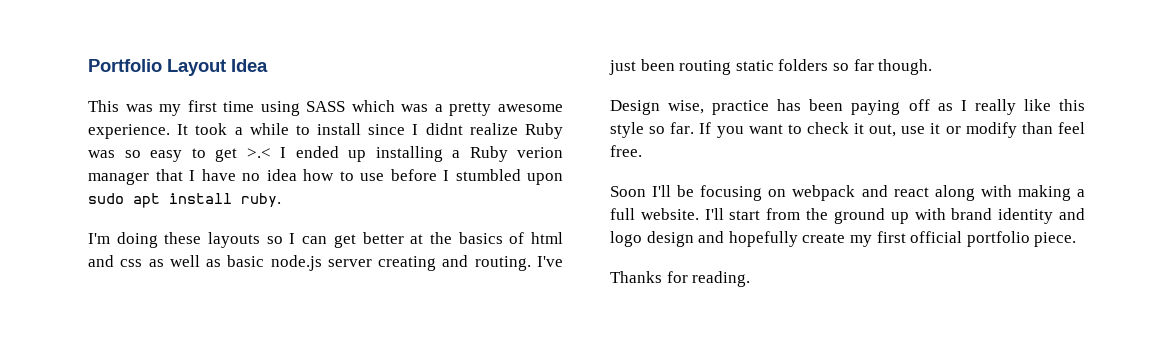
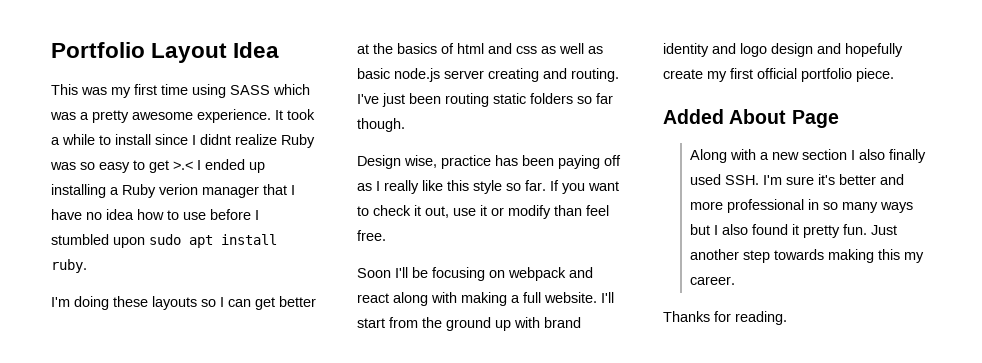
+ Added About Page
+ Along with a new section I also finally used SSH. I'm sure it's better and more professional in so many ways but I also found it pretty fun. Just another step towards making this my career.

